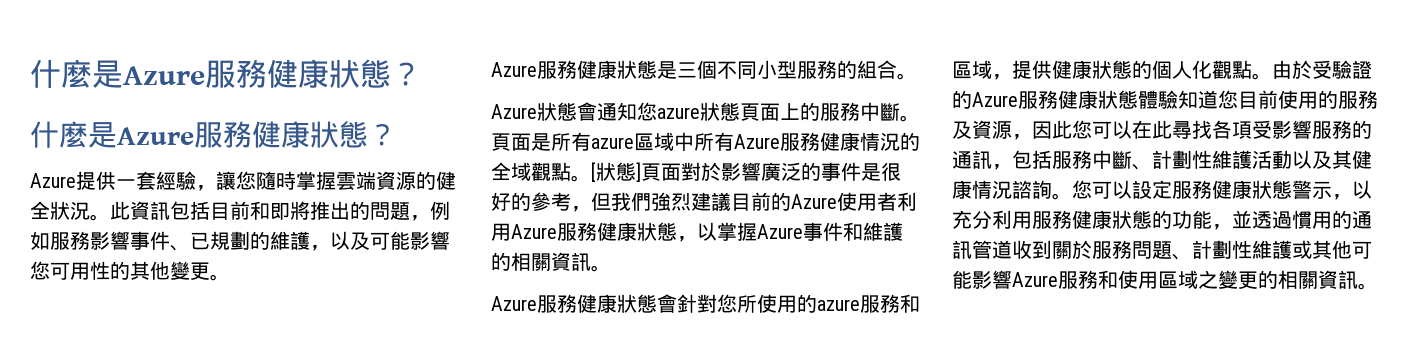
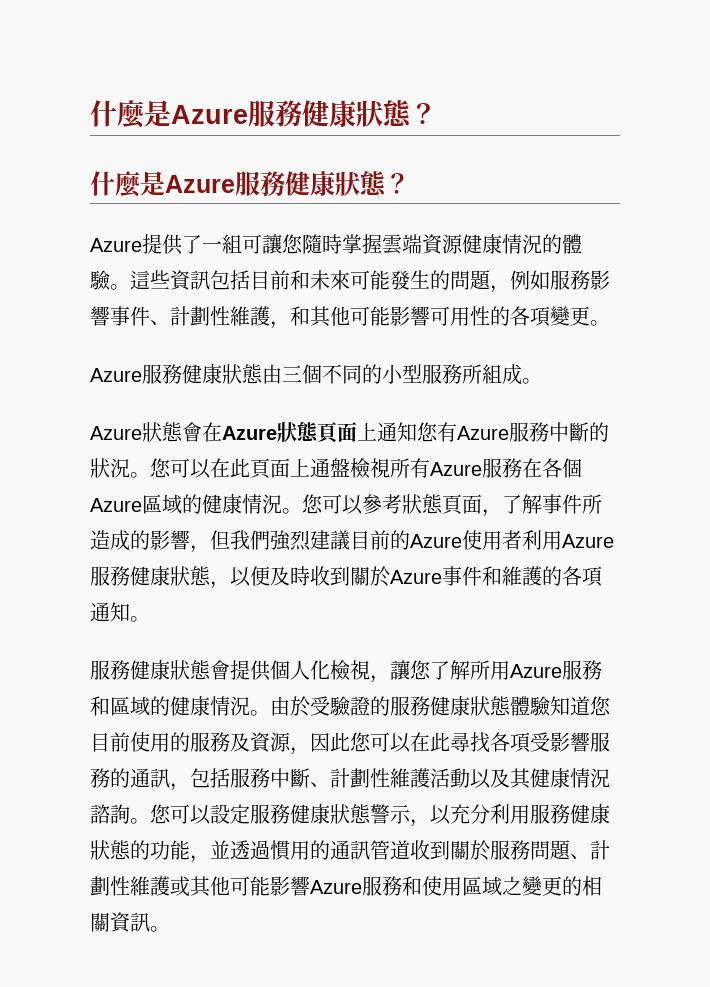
- Azure提供一套經驗，讓您隨時掌握雲端資源的健全狀況。此資訊包括目前和即將推出的問題，例如服務影響事件、已規劃的維護，以及可能影響您可用性的其他變更。
+ Azure提供了一組可讓您隨時掌握雲端資源健康情況的體驗。這些資訊包括目前和未來可能發生的問題，例如服務影響事件、計劃性維護，和其他可能影響可用性的各項變更。
- Azure服務健康狀態是三個不同小型服務的組合。
+ Azure服務健康狀態由三個不同的小型服務所組成。
- Azure狀態會通知您azure狀態頁面上的服務中斷。頁面是所有azure區域中所有Azure服務健康情況的全域觀點。[狀態]頁面對於影響廣泛的事件是很好的參考，但我們強烈建議目前的Azure使用者利用Azure服務健康狀態，以掌握Azure事件和維護的相關資訊。
- Azure服務健康狀態會針對您所使用的azure服務和區域，提供健康狀態的個人化觀點。
+ Azure狀態會在Azure狀態頁面上通知您有Azure服務中斷的狀況。您可以在此頁面上通盤檢視所有Azure服務在各個Azure區域的健康情況。您可以參考狀態頁面，了解事件所造成的影響，但我們強烈建議目前的Azure使用者利用Azure服務健康狀態，以便及時收到關於Azure事件和維護的各項通知。
+ 服務健康狀態會提供個人化檢視，讓您了解所用Azure服務和區域的健康情況。
- 由於受驗證的Azure服務健康狀態體驗知道您目前使用的服務及資源，因此您可以在此尋找各項受影響服務的通訊，包括服務中斷、計劃性維護活動以及其健康情況諮詢。
+ 由於受驗證的服務健康狀態體驗知道您目前使用的服務及資源，因此您可以在此尋找各項受影響服務的通訊，包括服務中斷、計劃性維護活動以及其健康情況諮詢。

